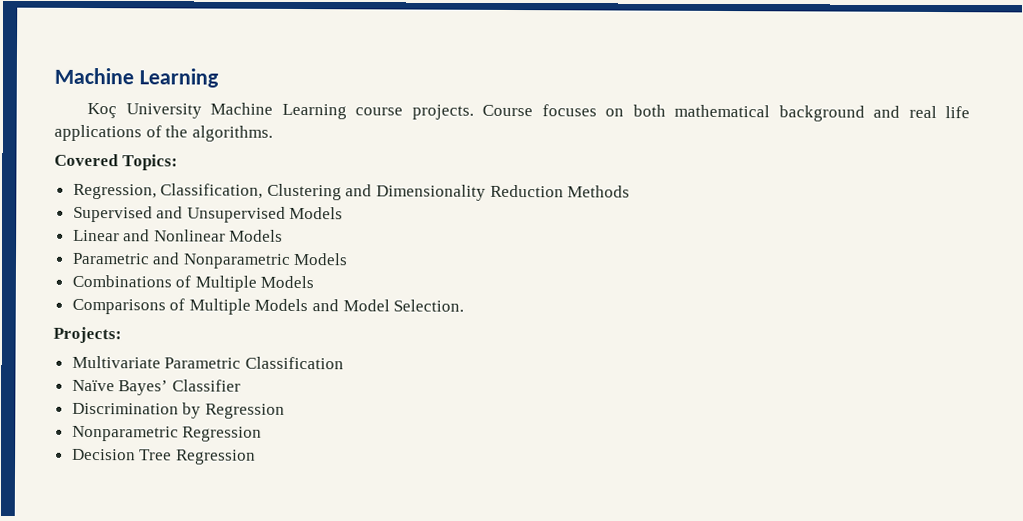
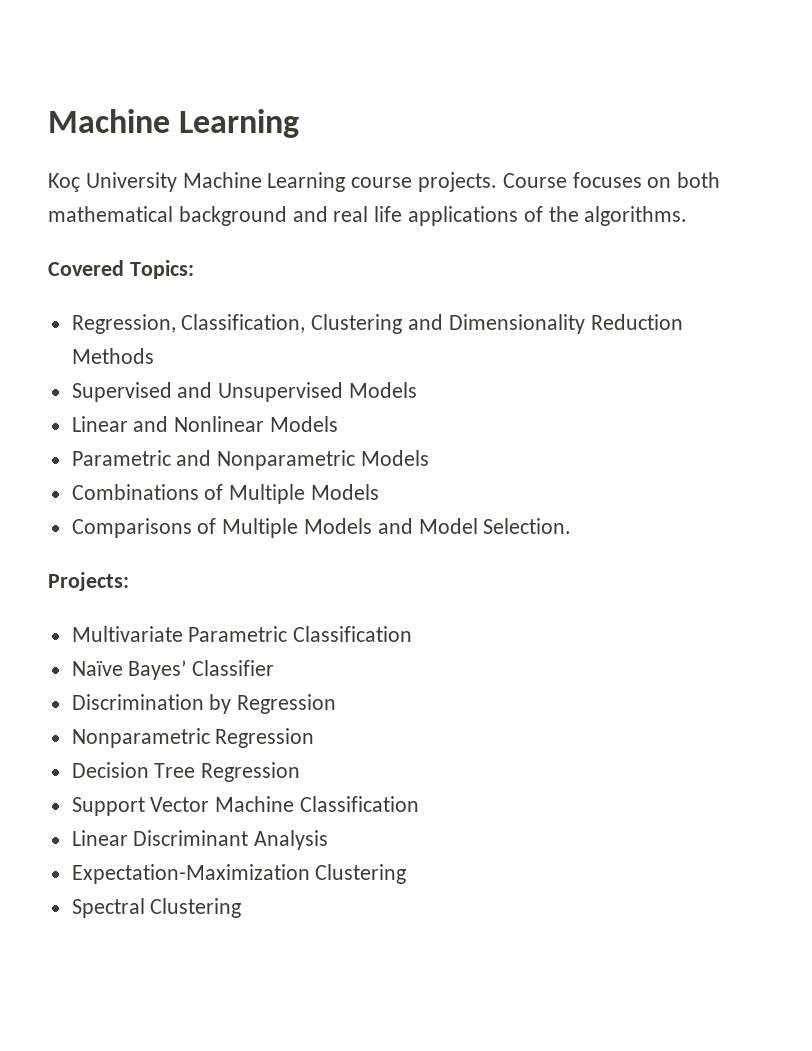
+ Support Vector Machine Classification
+ Linear Discriminant Analysis
+ Expectation-Maximization Clustering
+ Spectral Clustering

